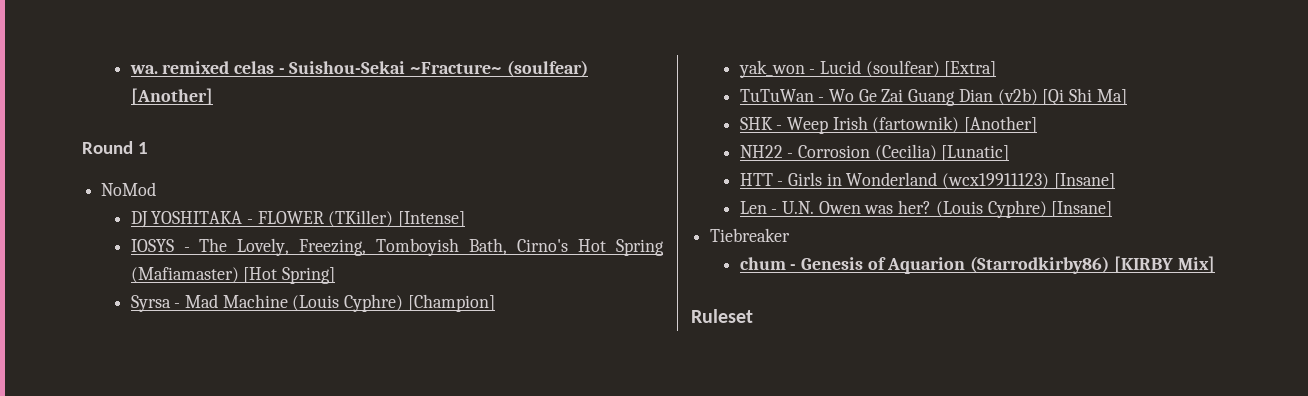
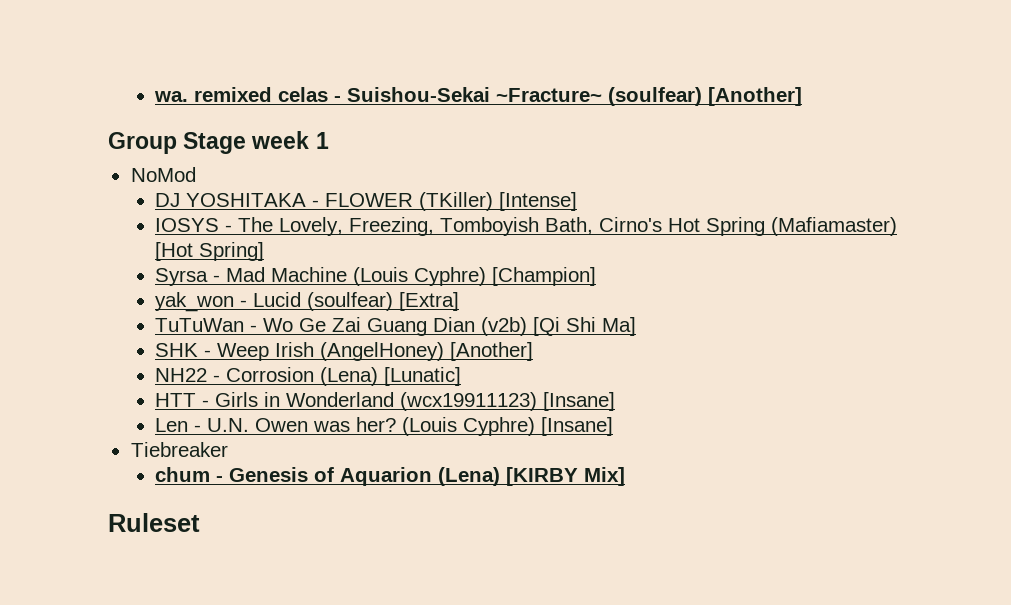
- Round 1
+ Group Stage week 1
- SHK - Weep Irish (fartownik) [Another]
+ SHK - Weep Irish (AngelHoney) [Another]
- NH22 - Corrosion (Cecilia) [Lunatic]
+ NH22 - Corrosion (Lena) [Lunatic]
- chum - Genesis of Aquarion (Starrodkirby86) [KIRBY Mix]
+ chum - Genesis of Aquarion (Lena) [KIRBY Mix]

